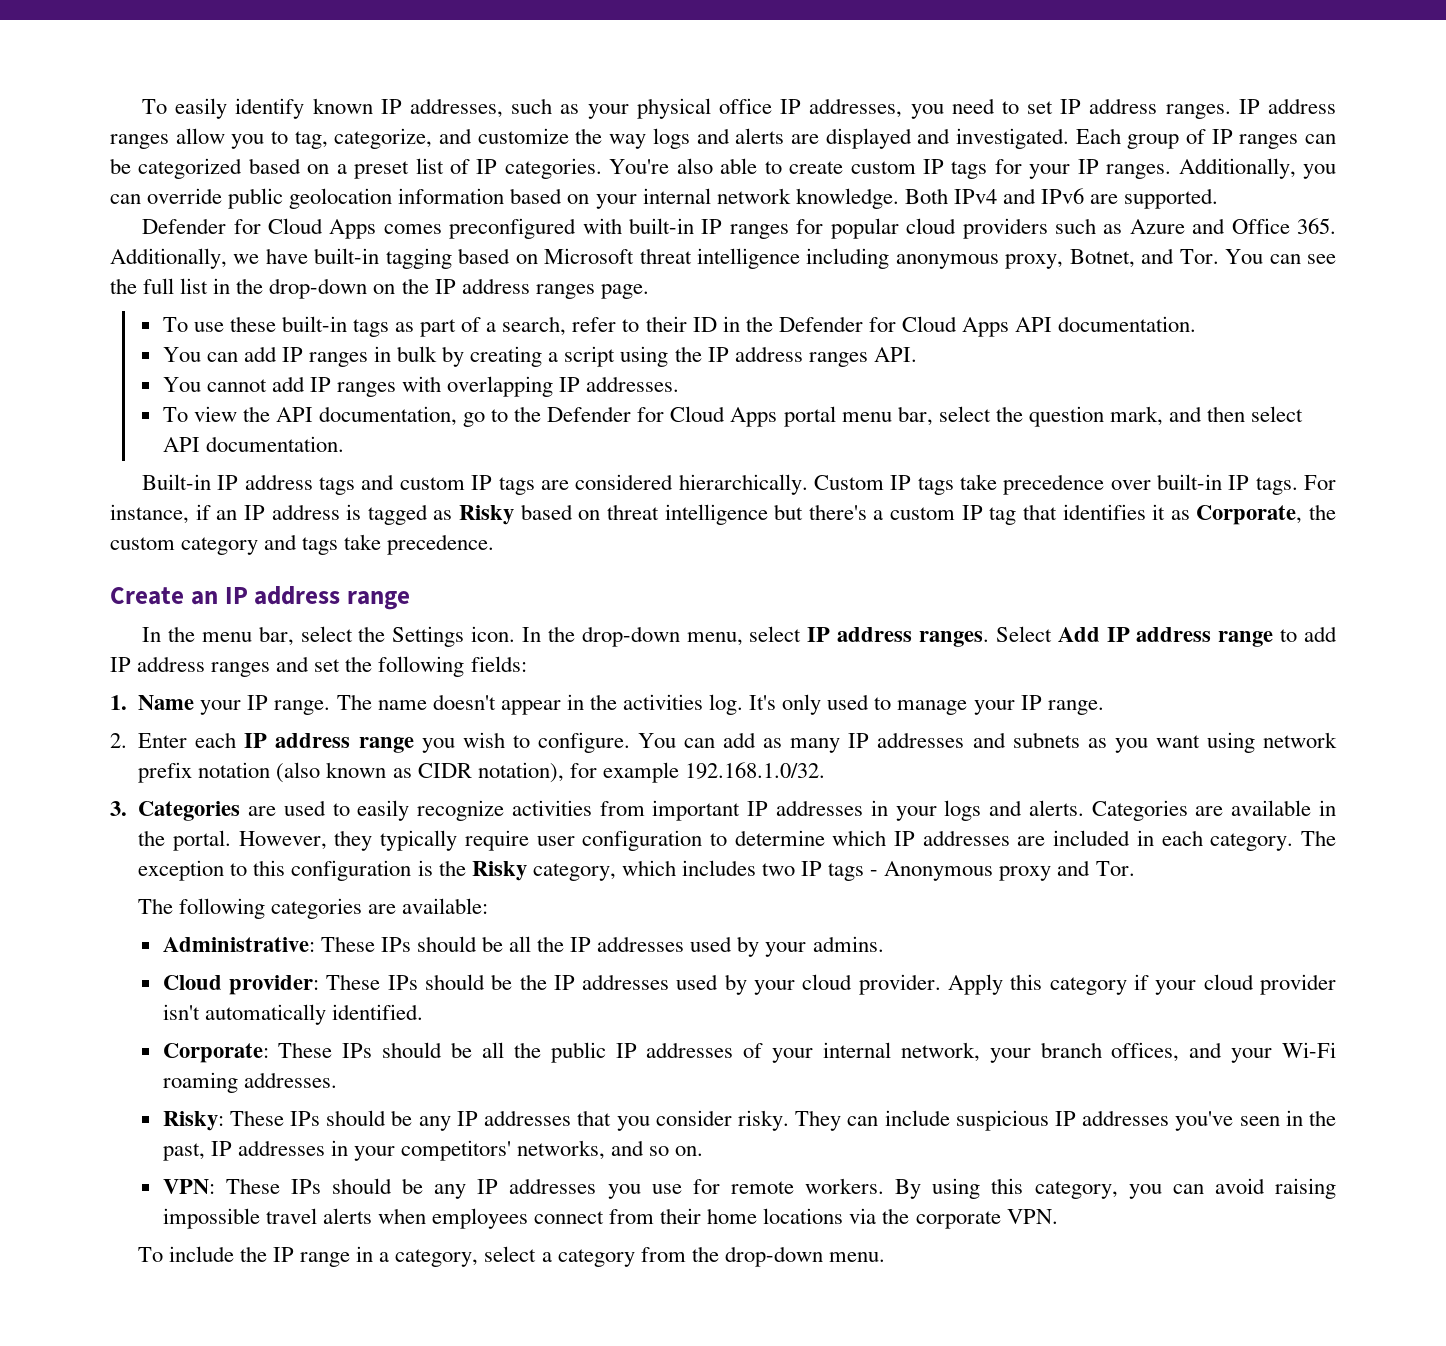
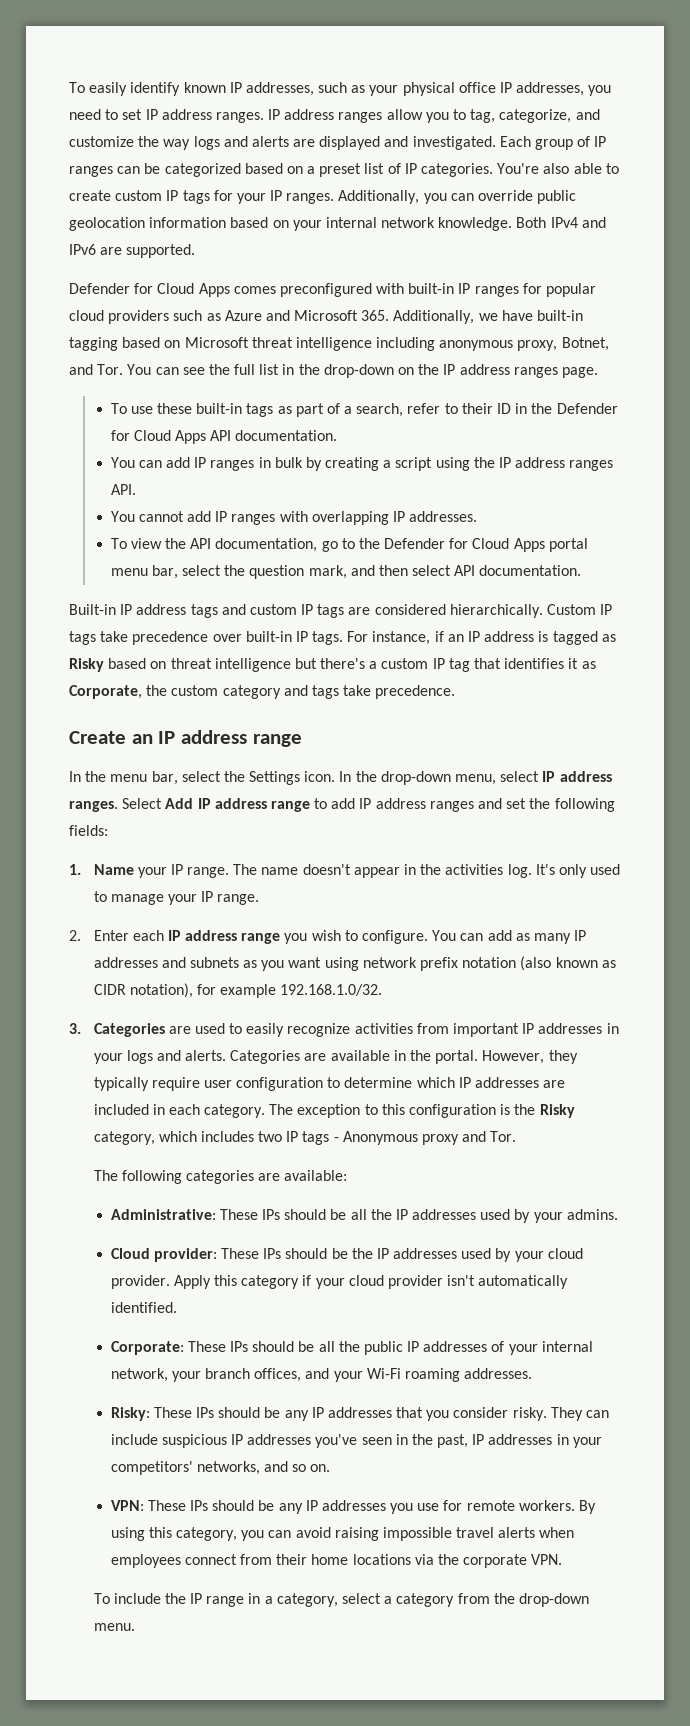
- Defender for Cloud Apps comes preconfigured with built-in IP ranges for popular cloud providers such as Azure and Office 365. Additionally, we have built-in tagging based on Microsoft threat intelligence including anonymous proxy, Botnet, and Tor. You can see the full list in the drop-down on the IP address ranges page.
+ Defender for Cloud Apps comes preconfigured with built-in IP ranges for popular cloud providers such as Azure and Microsoft 365. Additionally, we have built-in tagging based on Microsoft threat intelligence including anonymous proxy, Botnet, and Tor. You can see the full list in the drop-down on the IP address ranges page.

